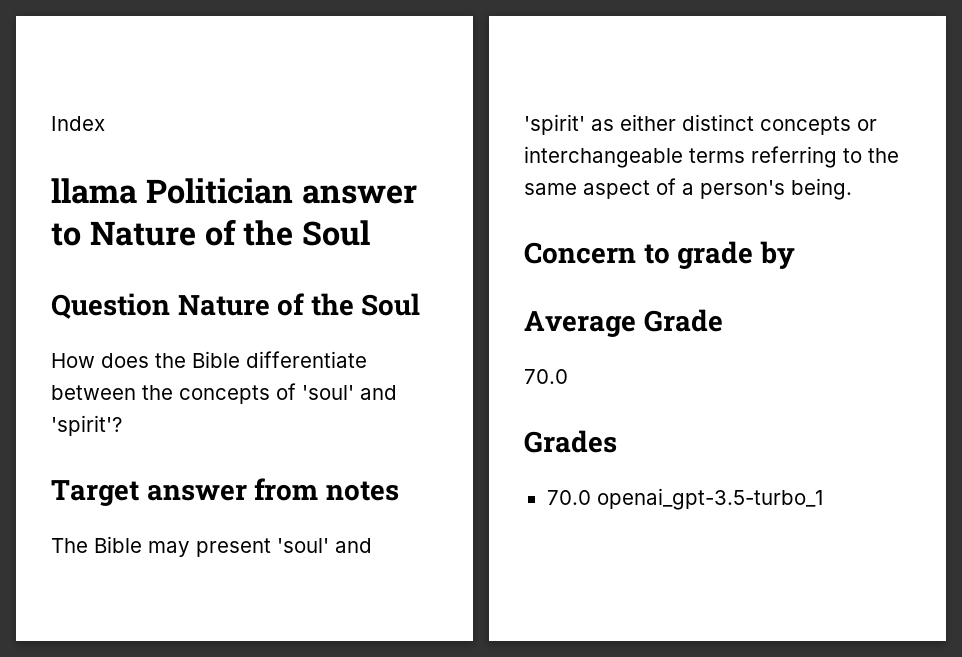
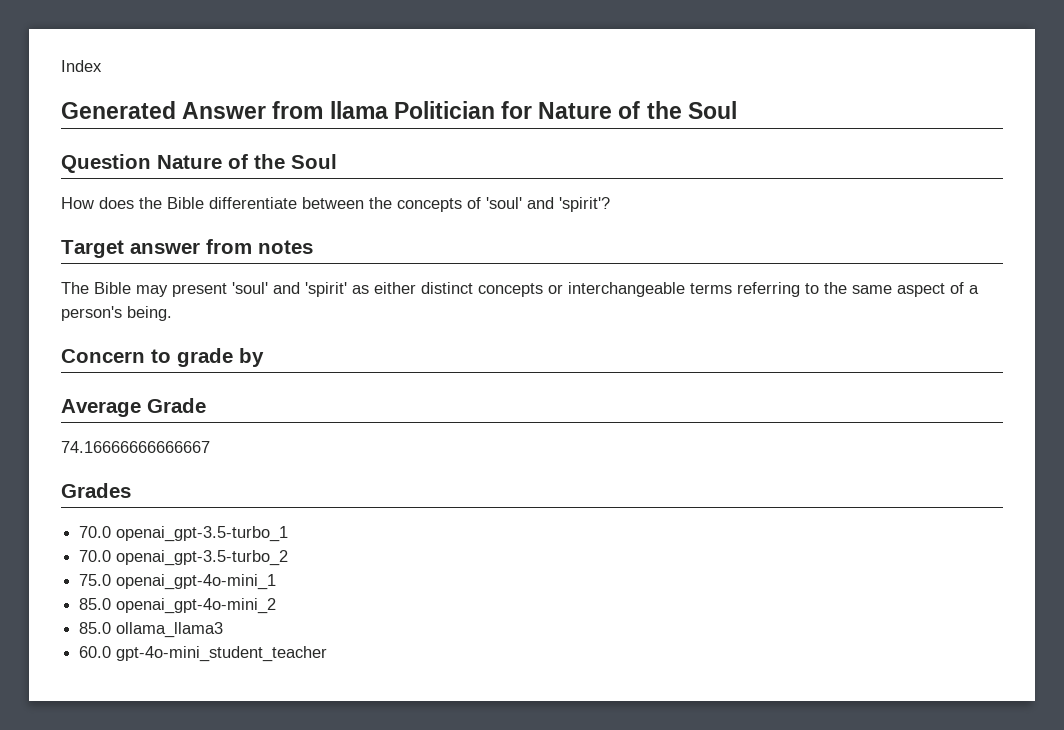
- llama Politician answer to Nature of the Soul
+ Generated Answer from llama Politician for Nature of the Soul
  Average Grade
- 70.0
+ 74.16666666666667
+ 70.0 openai_gpt-3.5-turbo_2
+ 75.0 openai_gpt-4o-mini_1
+ 85.0 openai_gpt-4o-mini_2
+ 85.0 ollama_llama3
+ 60.0 gpt-4o-mini_student_teacher

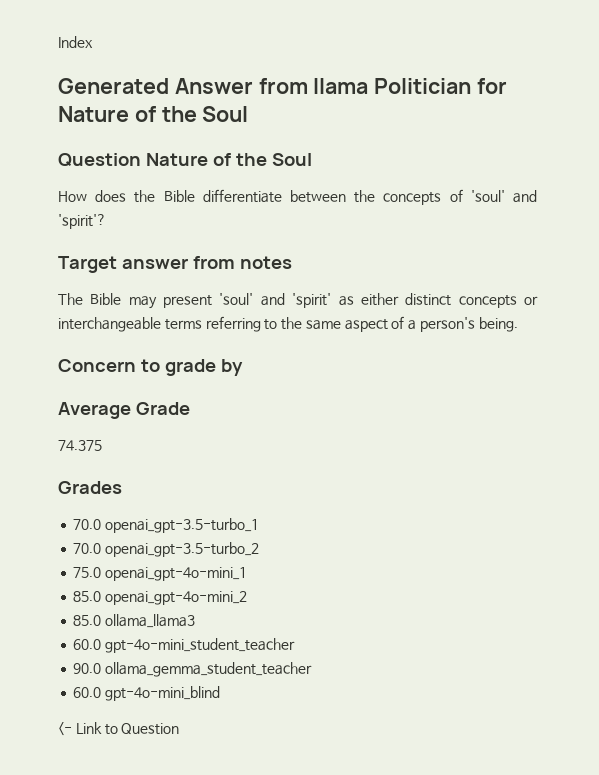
- 74.16666666666667
+ 74.375
+ 90.0 ollama_gemma_student_teacher
+ 60.0 gpt-4o-mini_blind
+ <- Link to Question

